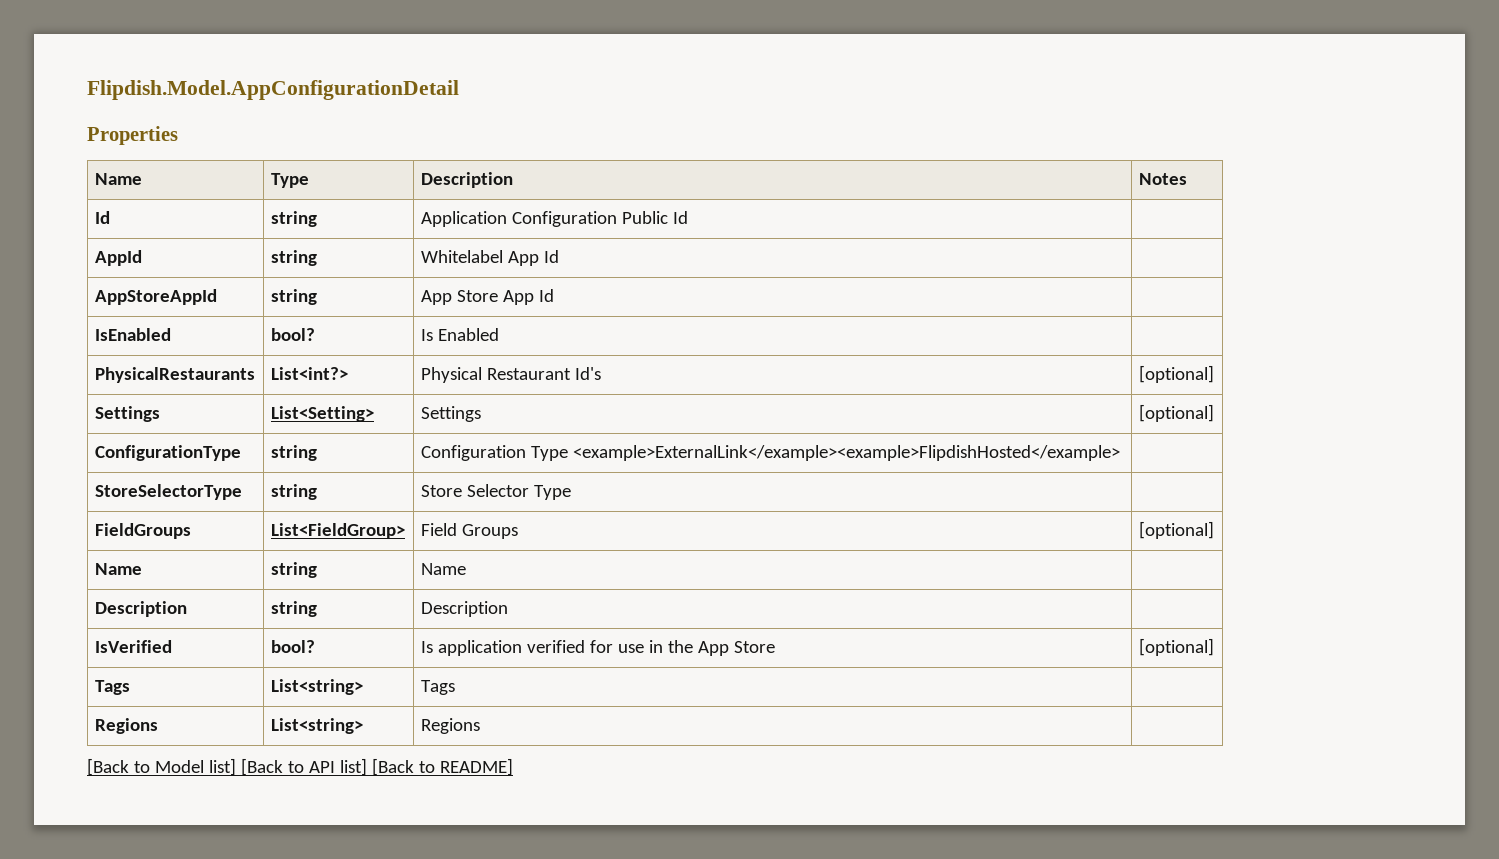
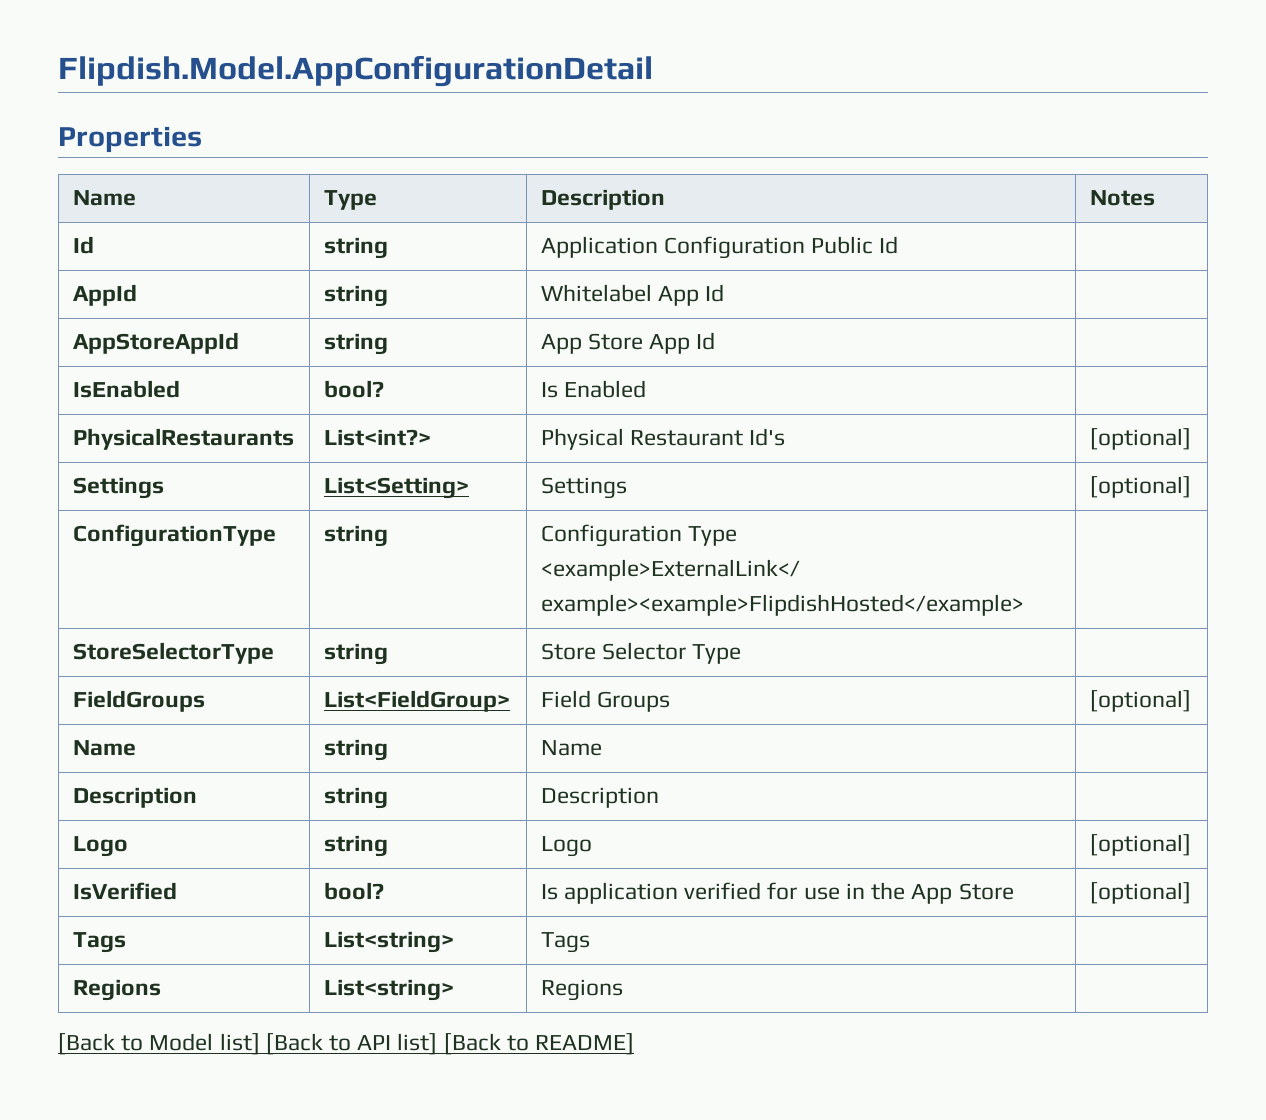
+ Logo | string | Logo | [optional]

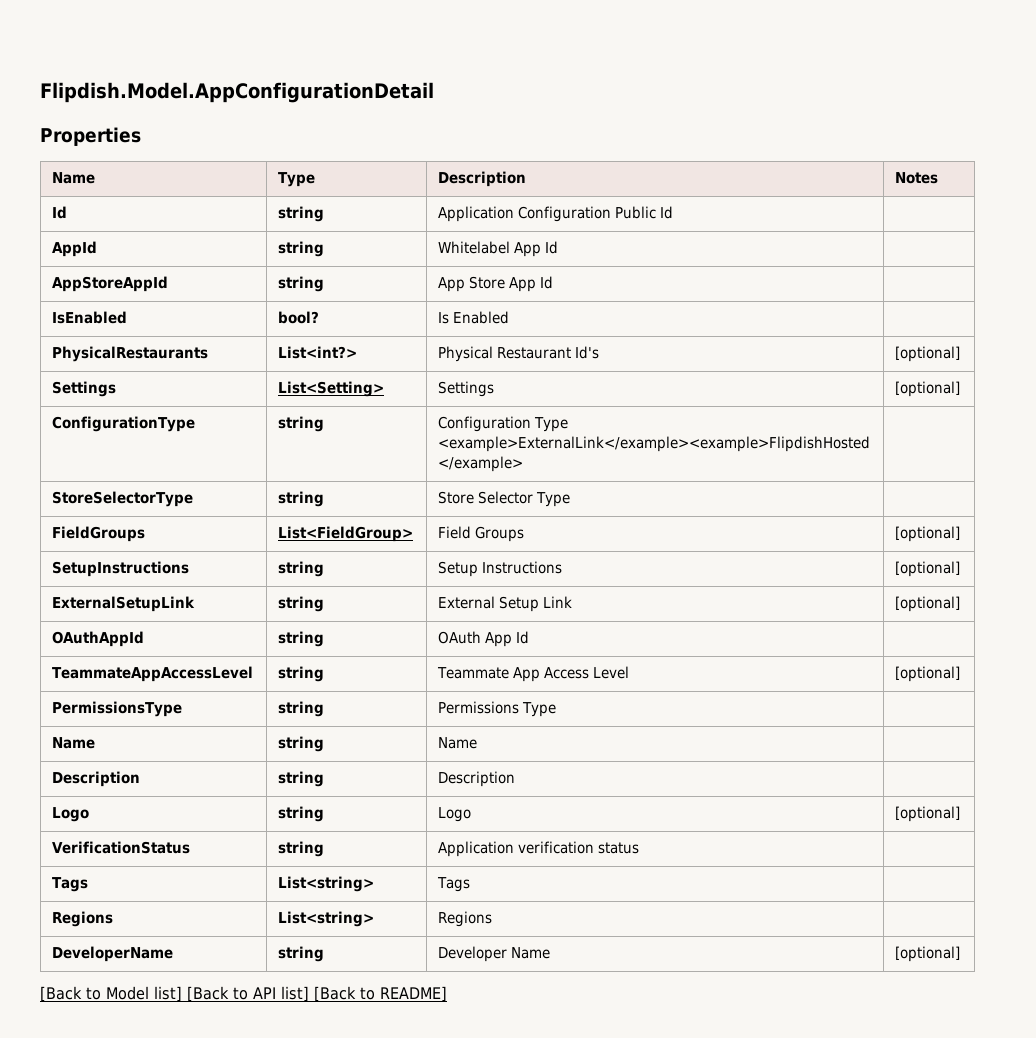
+ SetupInstructions | string | Setup Instructions | [optional]
+ ExternalSetupLink | string | External Setup Link | [optional]
+ OAuthAppId | string | OAuth App Id |
+ TeammateAppAccessLevel | string | Teammate App Access Level | [optional]
+ PermissionsType | string | Permissions Type |
- IsVerified | bool? | Is application verified for use in the App Store | [optional]
+ VerificationStatus | string | Application verification status |
+ DeveloperName | string | Developer Name | [optional]

